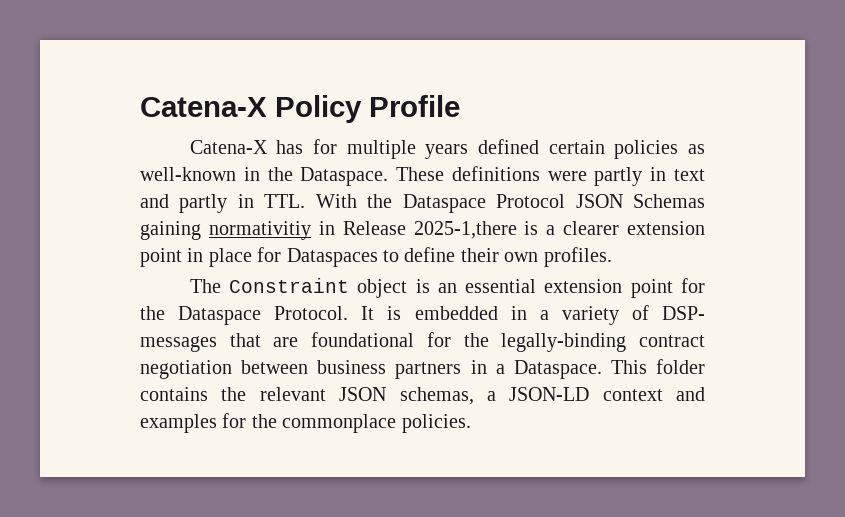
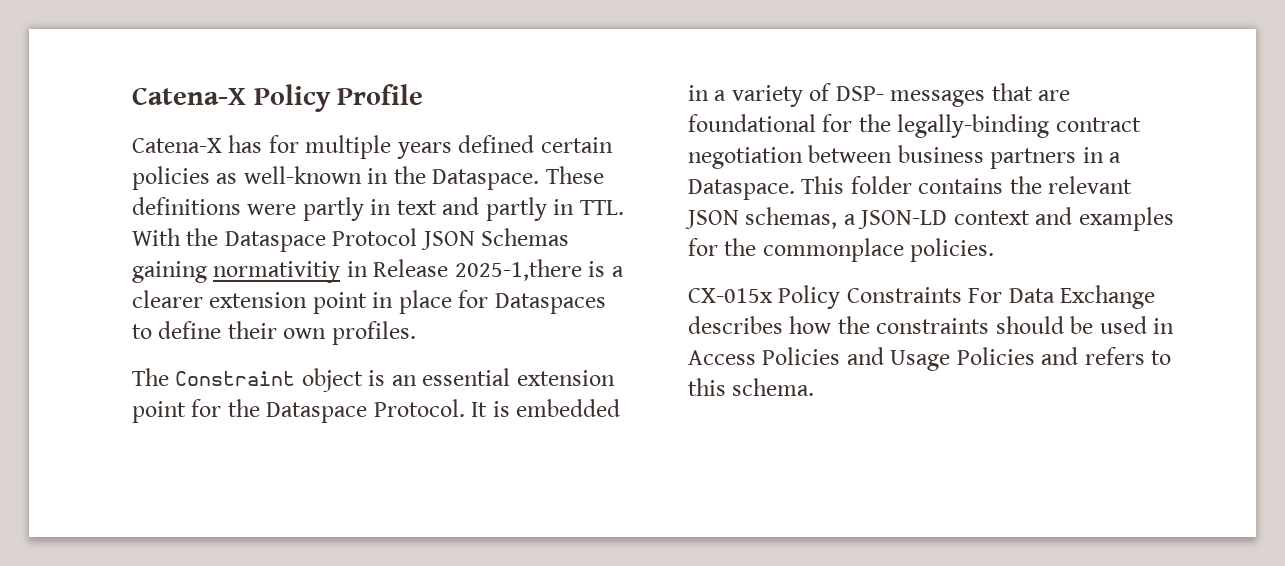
+ CX-015x Policy Constraints For Data Exchange describes how the constraints should be used in Access Policies and Usage Policies and refers to this schema.

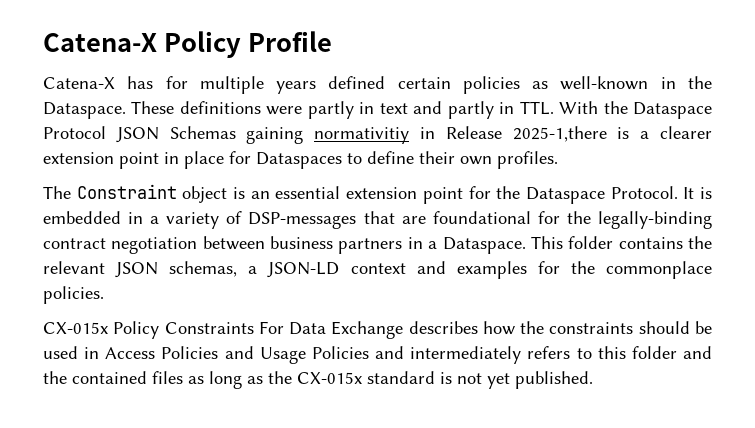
- It is embedded in a variety of DSP- messages that are foundational for the legally-binding contract negotiation between business partners in a Dataspace.
+ It is embedded in a variety of DSP-messages that are foundational for the legally-binding contract negotiation between business partners in a Dataspace.
- CX-015x Policy Constraints For Data Exchange describes how the constraints should be used in Access Policies and Usage Policies and refers to this schema.
+ CX-015x Policy Constraints For Data Exchange describes how the constraints should be used in Access Policies and Usage Policies and intermediately refers to this folder and the contained files as long as the CX-015x standard is not yet published.

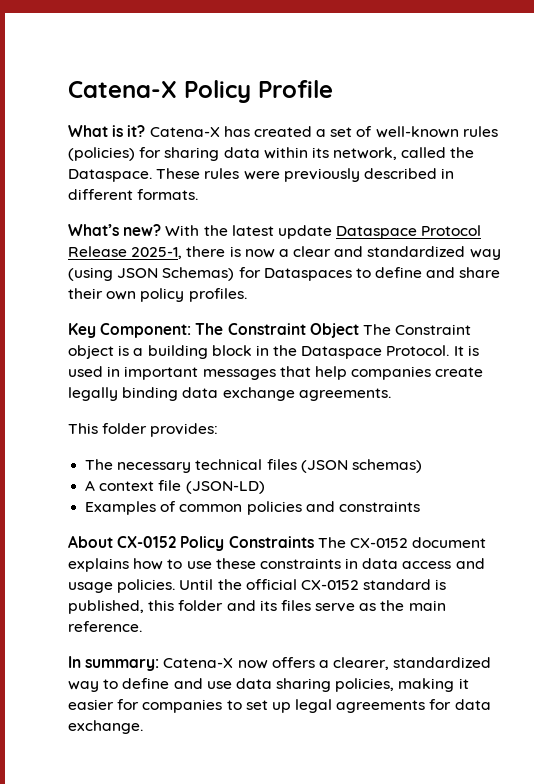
- Catena-X has for multiple years defined certain policies as well-known in the Dataspace. These definitions were partly in text and partly in TTL. With the Dataspace Protocol JSON Schemas gaining normativitiy in Release 2025-1,there is a clearer extension point in place for Dataspaces to define their own profiles.
+ What is it? Catena-X has created a set of well-known rules (policies) for sharing data within its network, called the Dataspace. These rules were previously described in different formats.
+ What’s new? With the latest update Dataspace Protocol Release 2025-1, there is now a clear and standardized way (using JSON Schemas) for Dataspaces to define and share their own policy profiles.
- The Constraint object is an essential extension point for the Dataspace Protocol.
+ Key Component: The Constraint Object The Constraint object is a building block in the Dataspace Protocol.
- It is embedded in a variety of DSP-messages that are foundational for the legally-binding contract negotiation between business partners in a Dataspace. This folder contains the relevant JSON schemas, a JSON-LD context and examples for the commonplace policies.
- CX-015x Policy Constraints For Data Exchange describes how the constraints should be used in Access Policies and Usage Policies and intermediately refers to this folder and the contained files as long as the CX-015x standard is not yet published.
+ It is used in important messages that help companies create legally binding data exchange agreements.
+ This folder provides:
+ The necessary technical files (JSON schemas)
+ A context file (JSON-LD)
+ Examples of common policies and constraints
+ About CX-0152 Policy Constraints The CX-0152 document explains how to use these constraints in data access and usage policies. Until the official CX-0152 standard is published, this folder and its files serve as the main reference.
+ In summary: Catena-X now offers a clearer, standardized way to define and use data sharing policies, making it easier for companies to set up legal agreements for data exchange.

